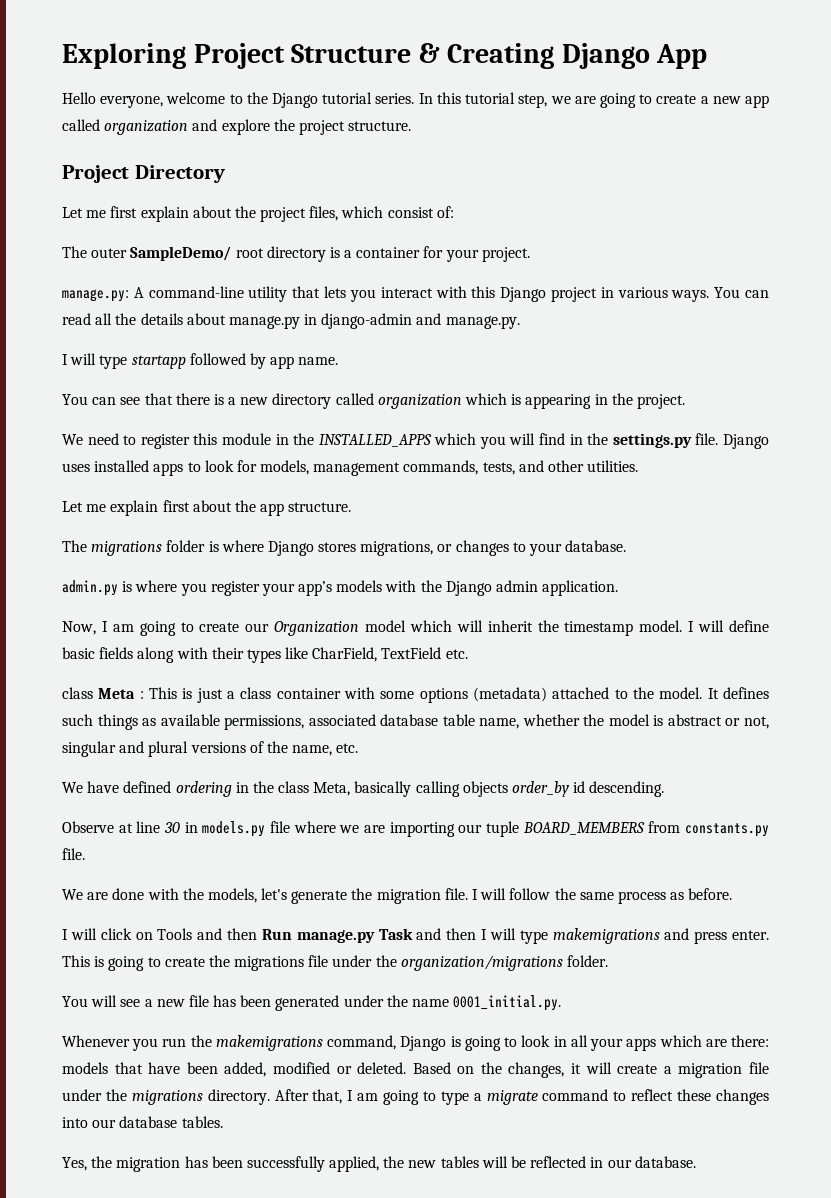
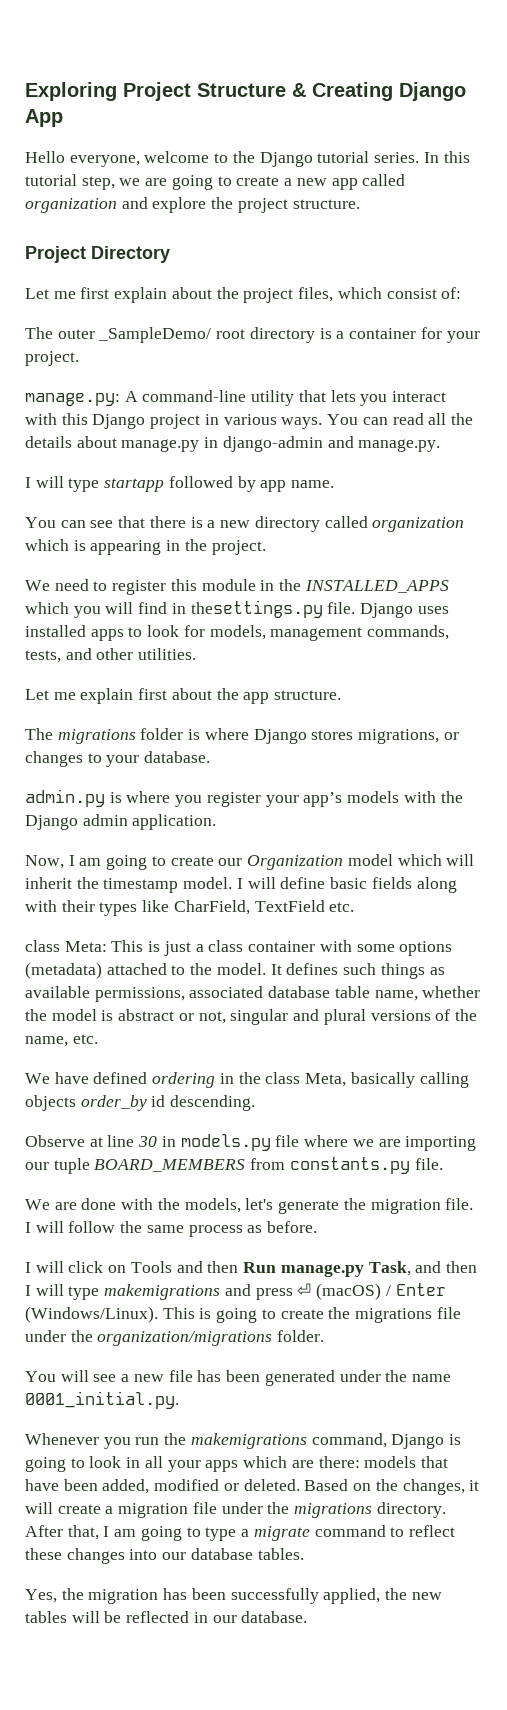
- The outer SampleDemo/ root directory is a container for your project.
+ The outer _SampleDemo/ root directory is a container for your project.
- We need to register this module in the INSTALLED_APPS which you will find in the settings.py file.
+ We need to register this module in the INSTALLED_APPS which you will find in thesettings.py file.
- class Meta : This is just a class container with some options (metadata) attached to the model.
+ class Meta: This is just a class container with some options (metadata) attached to the model.
- I will click on Tools and then Run manage.py Task and then I will type makemigrations and press enter.
+ I will click on Tools and then Run manage.py Task, and then I will type makemigrations and press ⏎ (macOS) / Enter (Windows/Linux).

